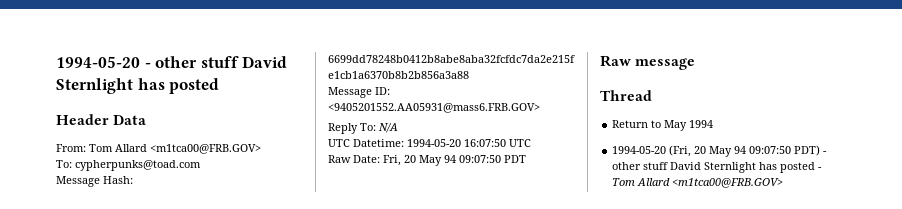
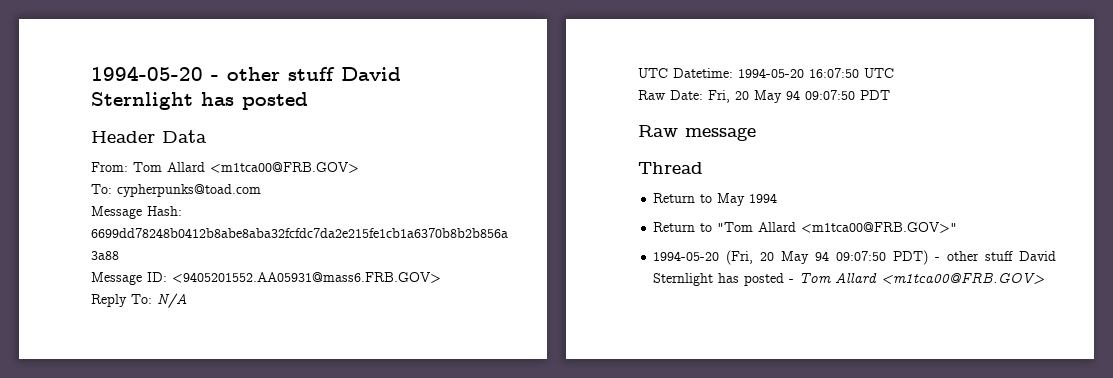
+ Return to "Tom Allard <m1tca00@FRB.GOV>"

